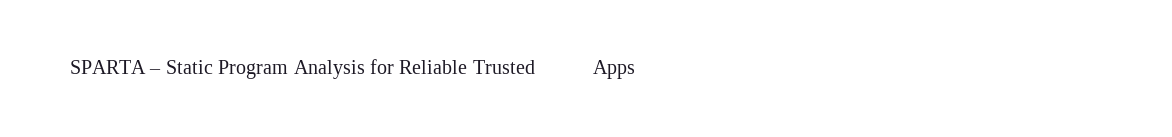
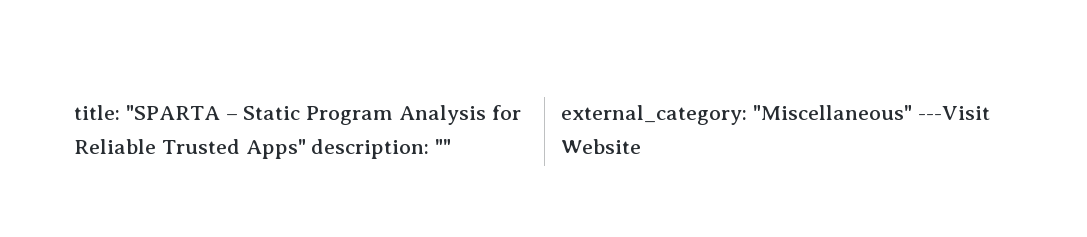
- SPARTA – Static Program Analysis for Reliable Trusted Apps
+ title: "SPARTA – Static Program Analysis for Reliable Trusted Apps" description: "" external_category: "Miscellaneous" ---Visit Website

